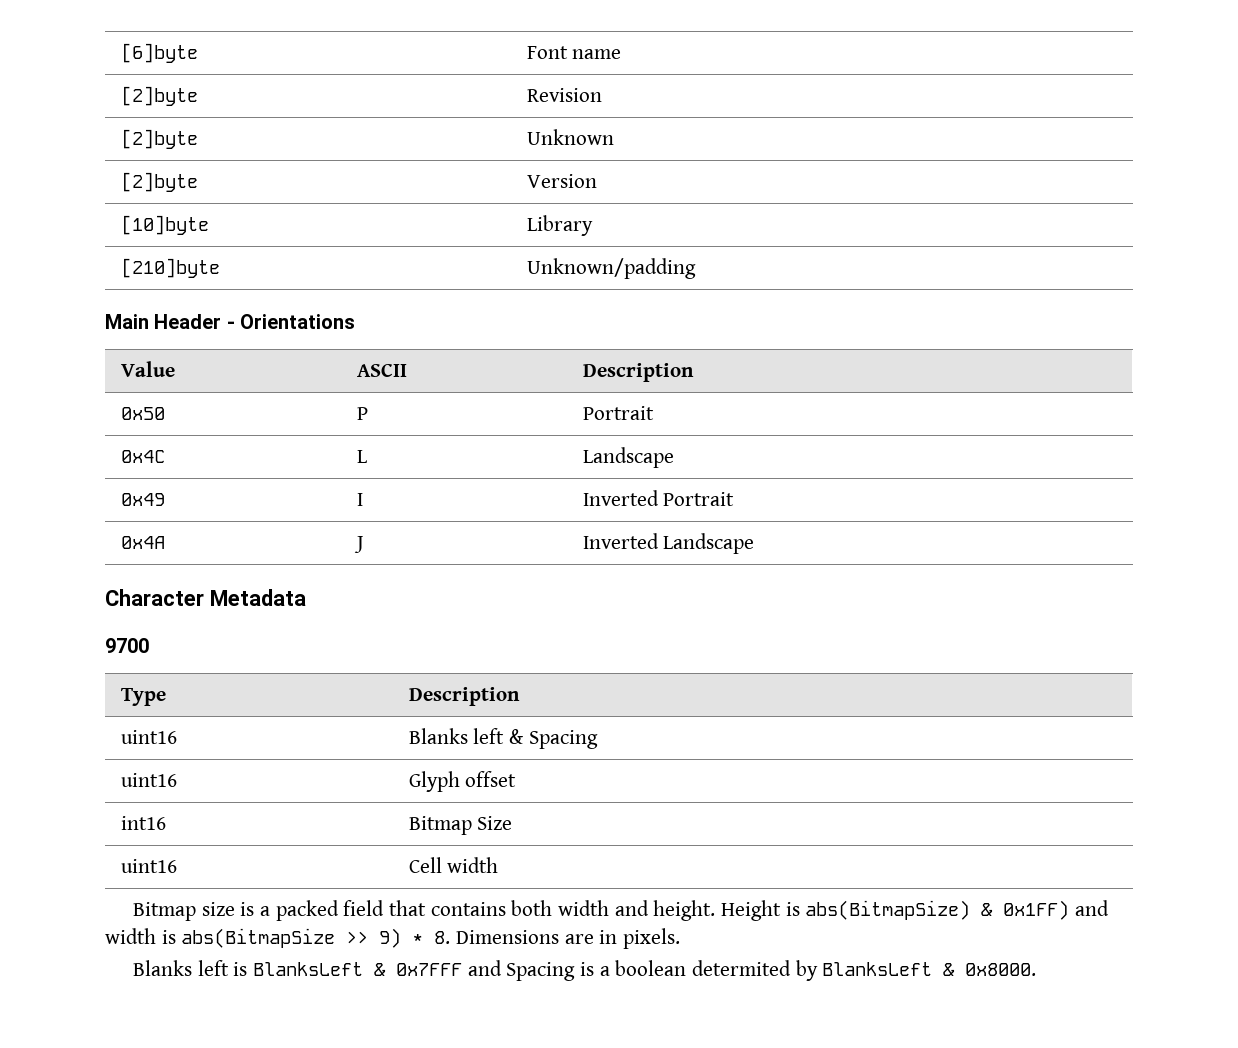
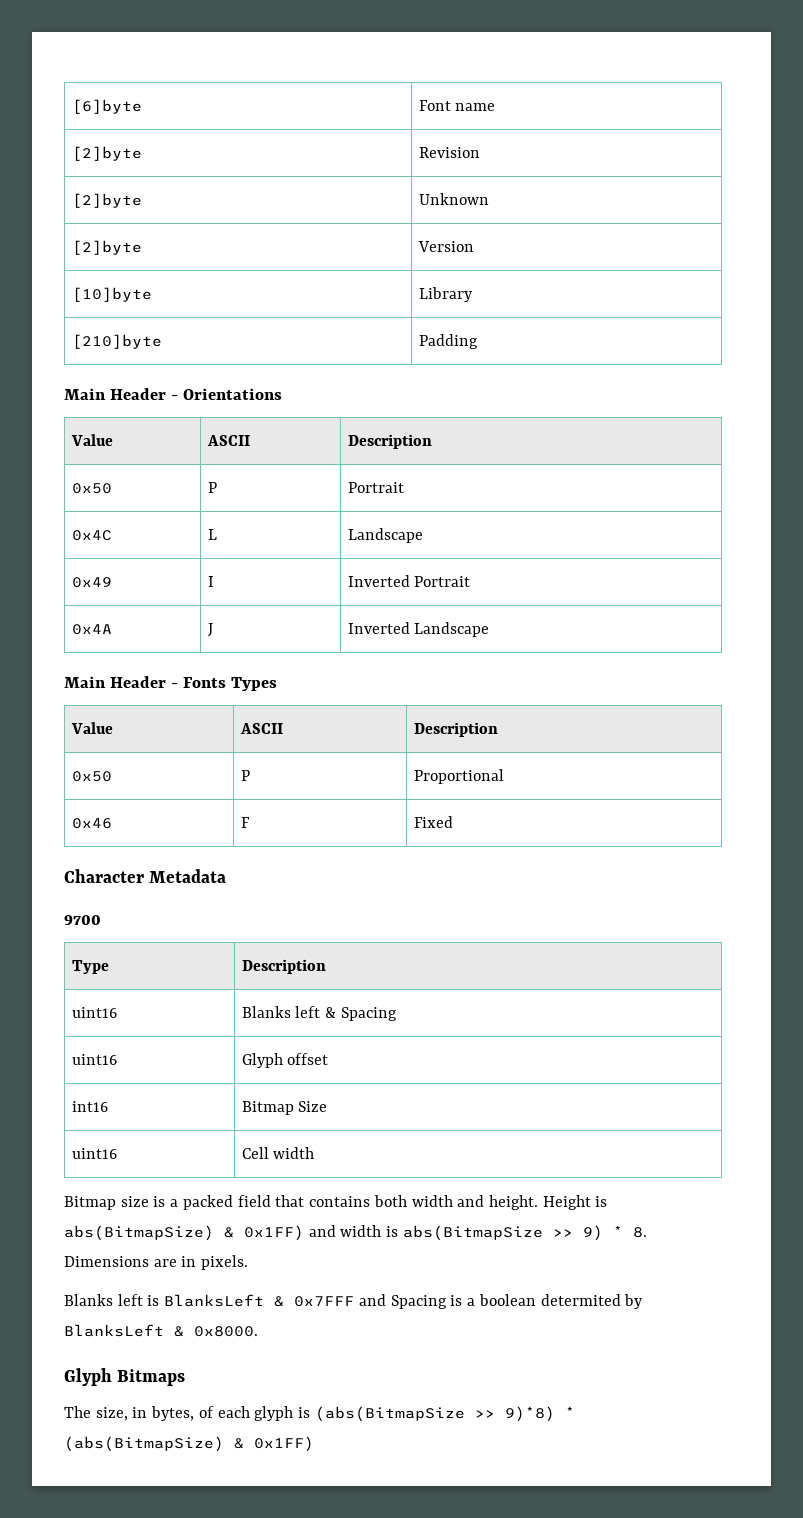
- [210]byte | Unknown/padding
+ [210]byte | Padding
+ Main Header - Fonts Types
+ Value | ASCII | Description
+ 0x50 | P | Proportional
+ 0x46 | F | Fixed
+ Glyph Bitmaps
+ The size, in bytes, of each glyph is (abs(BitmapSize >> 9)*8) * (abs(BitmapSize) & 0x1FF)

